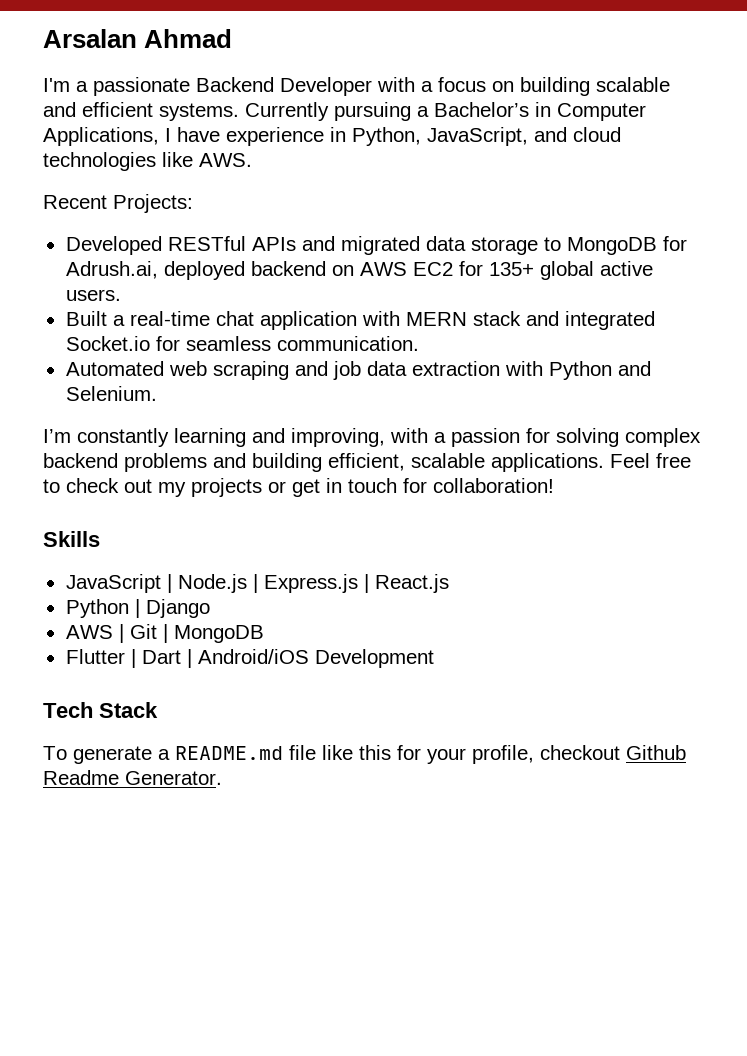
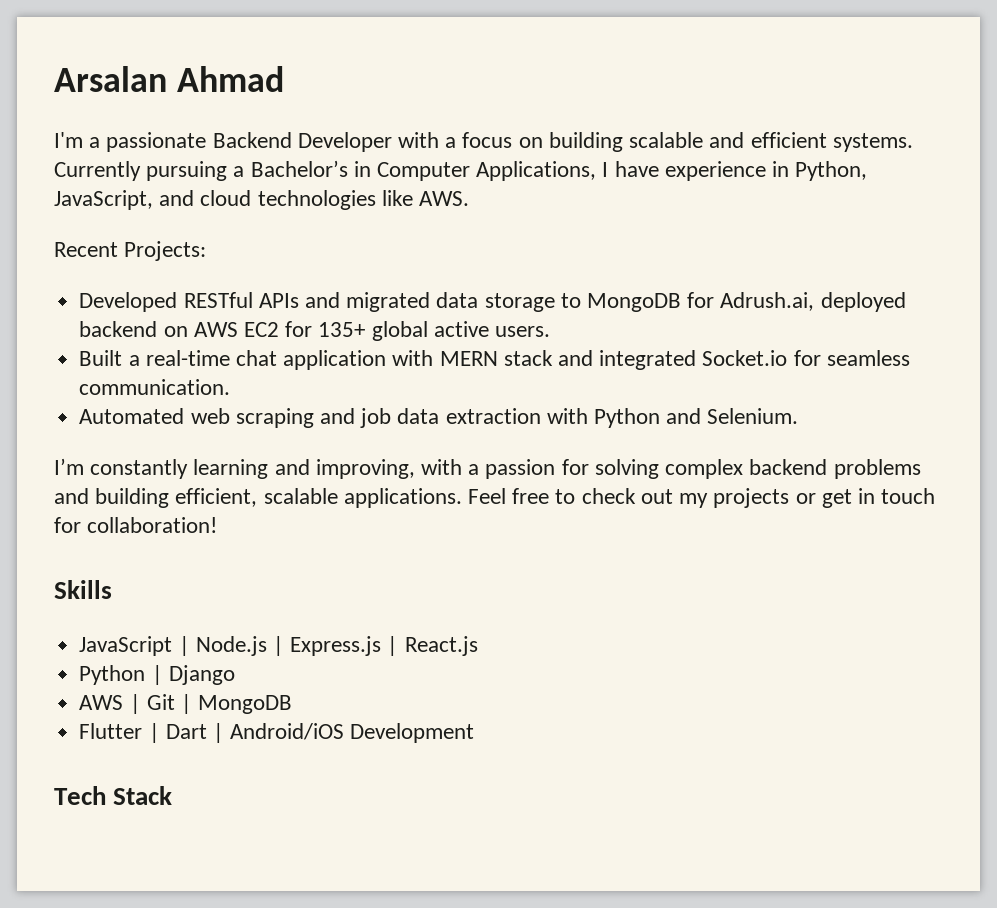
- To generate a README.md file like this for your profile, checkout Github Readme Generator.

